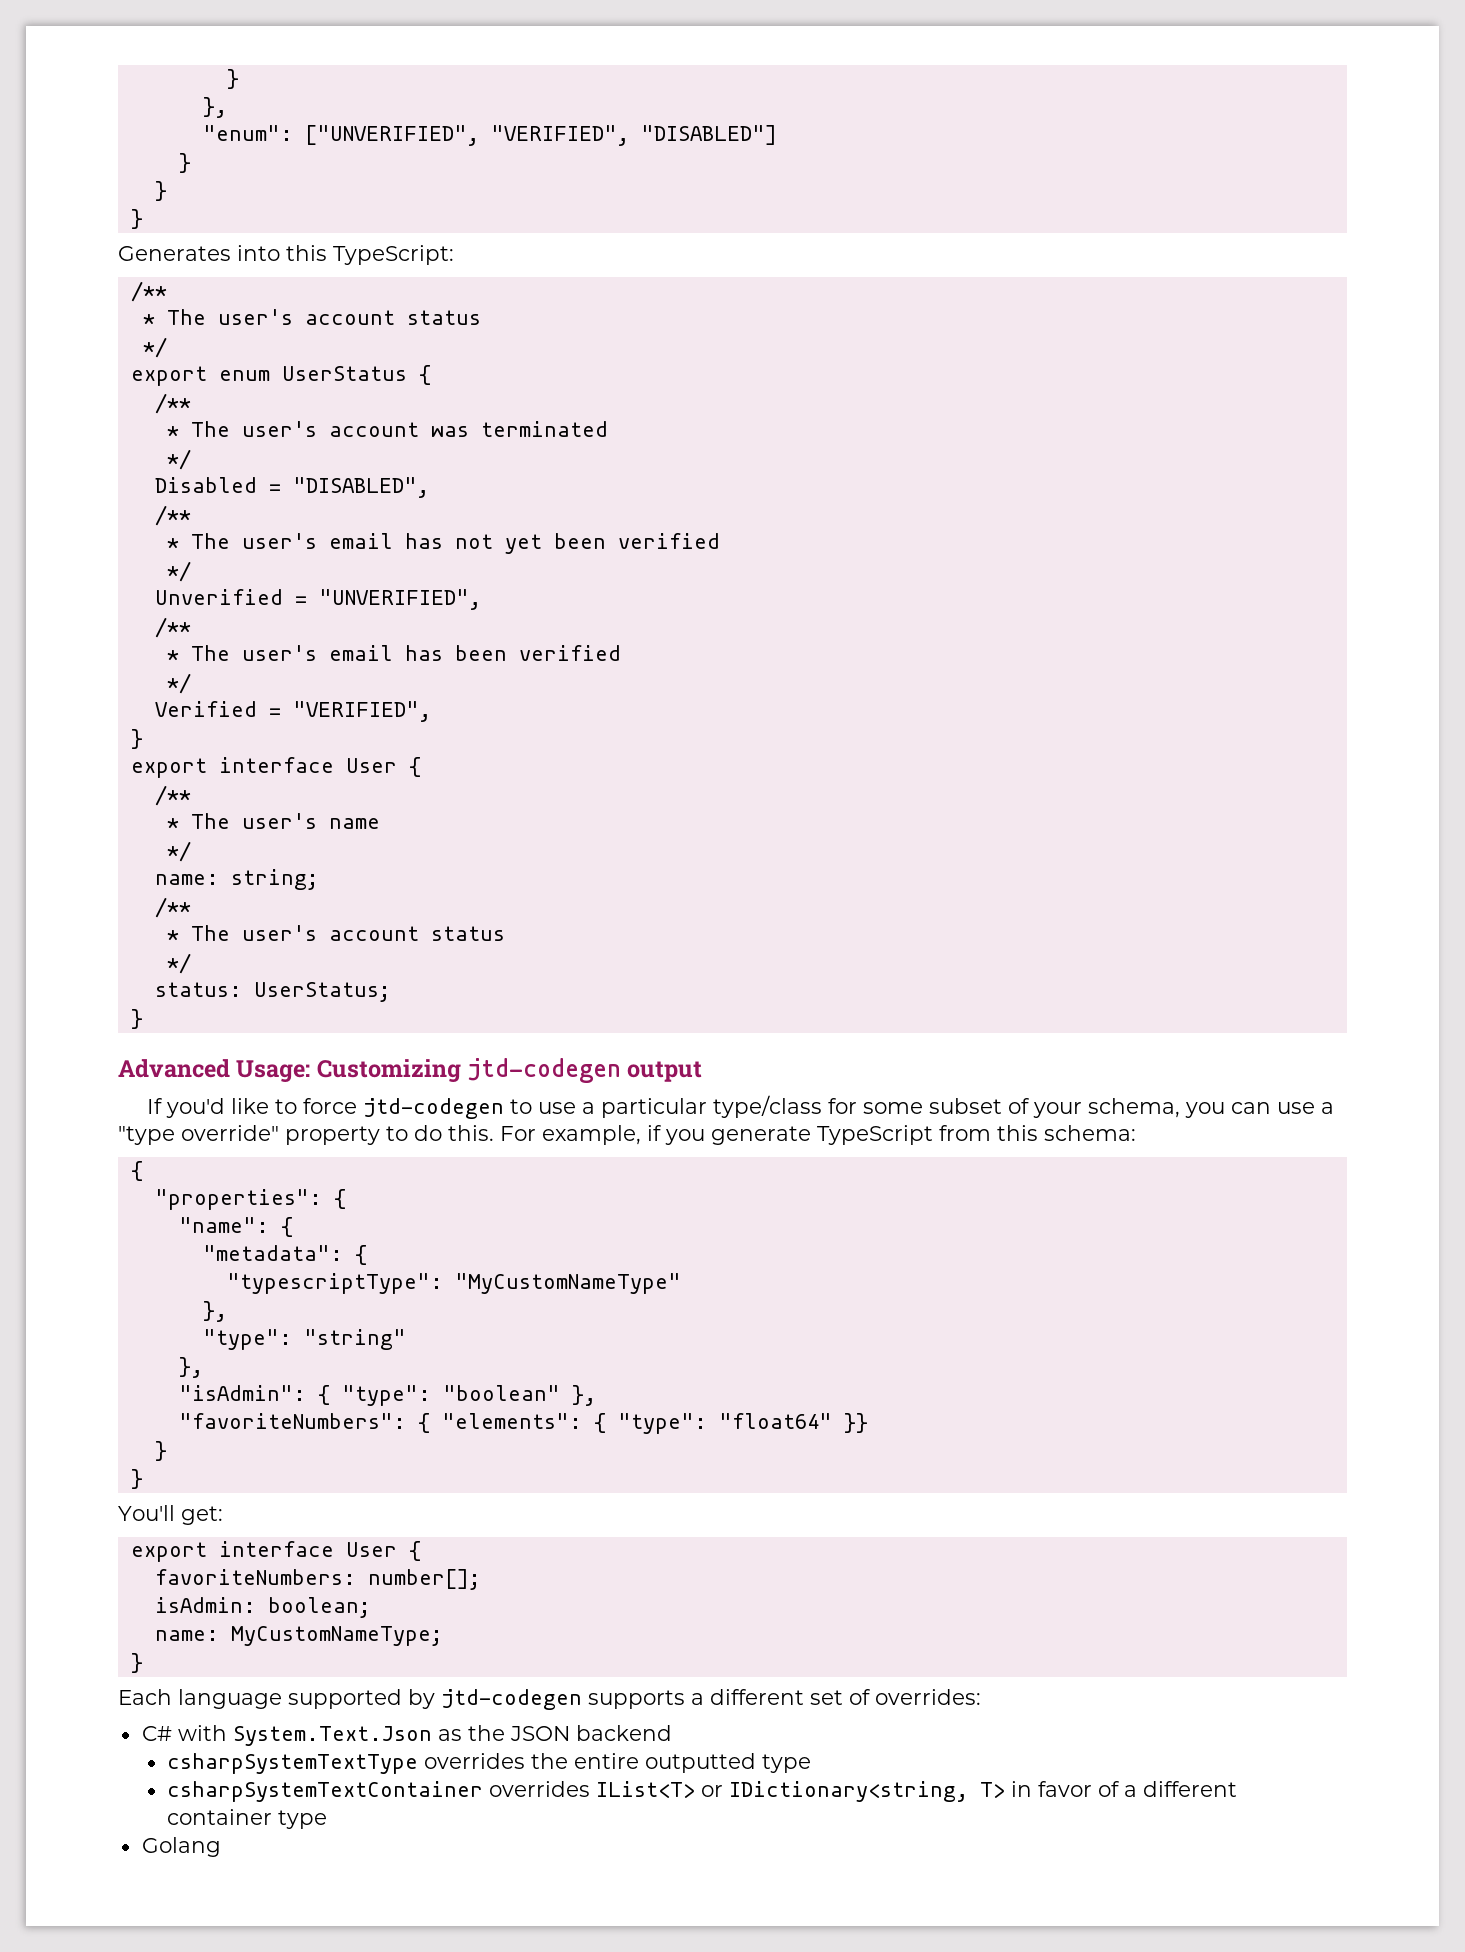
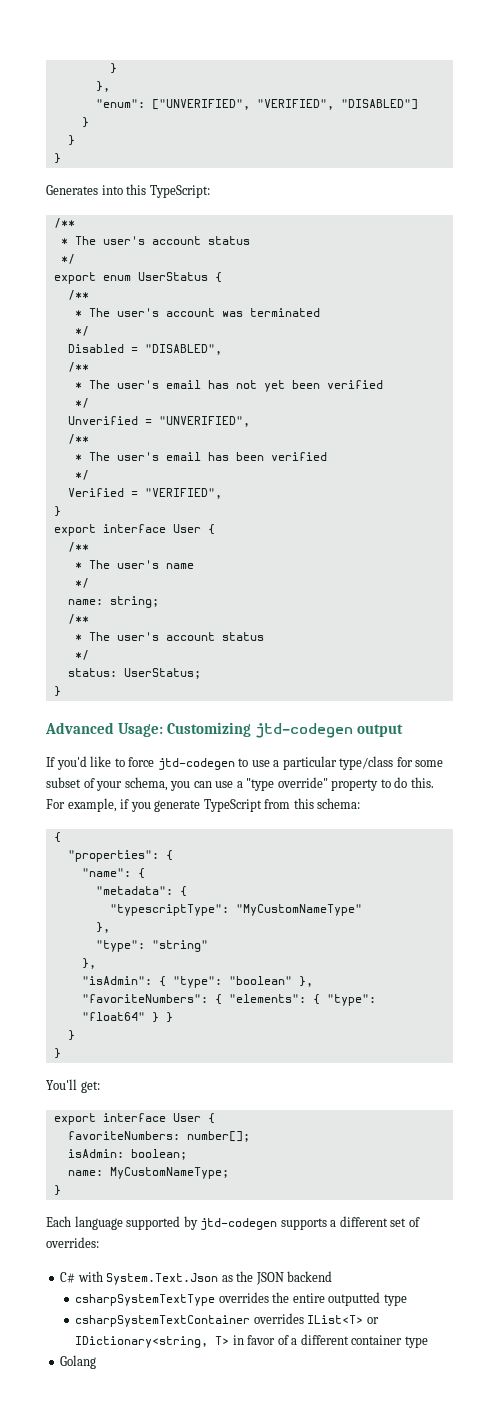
- "favoriteNumbers": { "elements": { "type": "float64" }}
+ "favoriteNumbers": { "elements": { "type": "float64" } }

